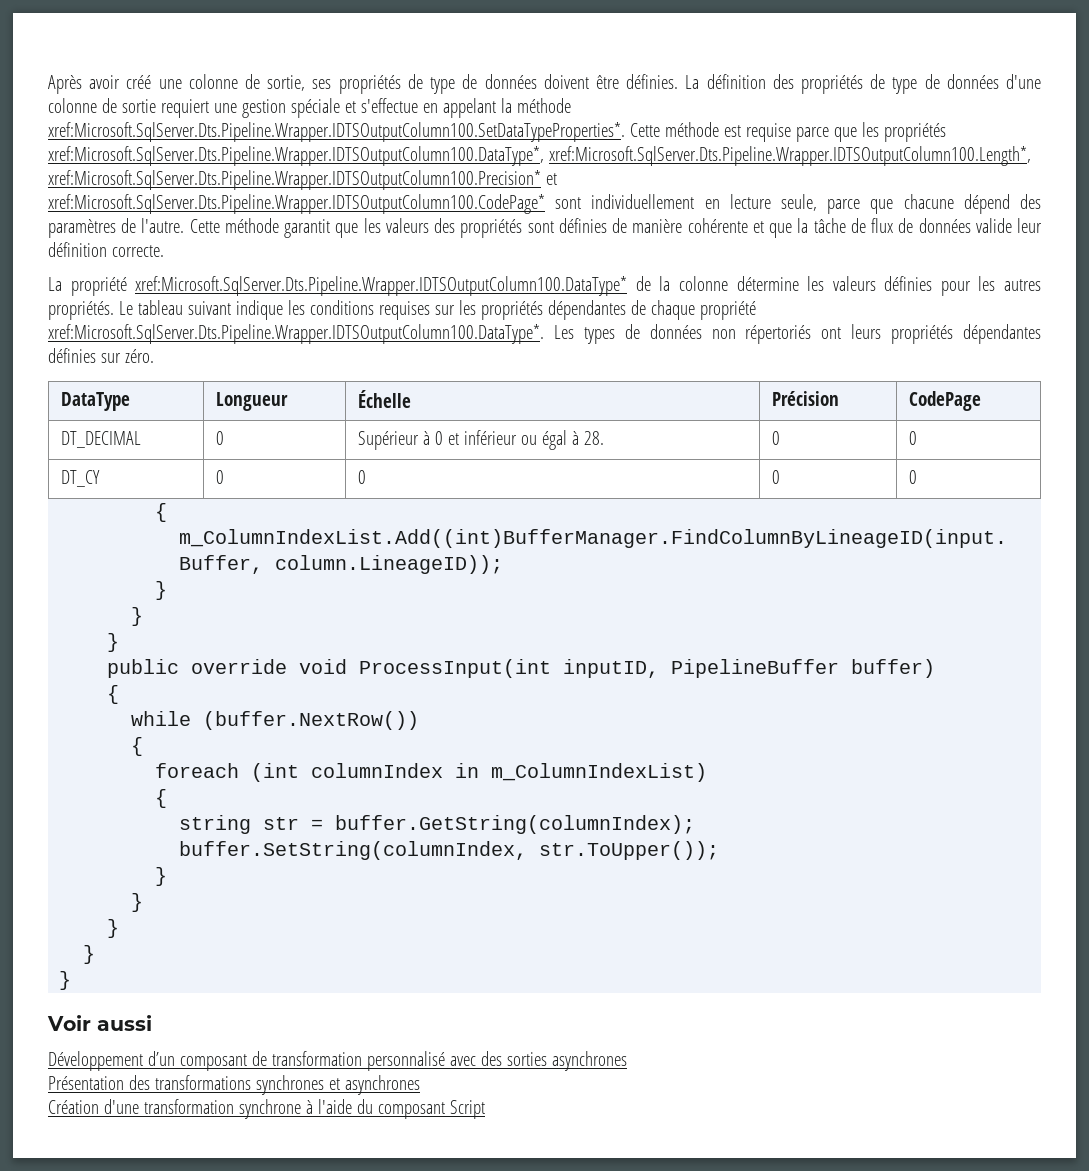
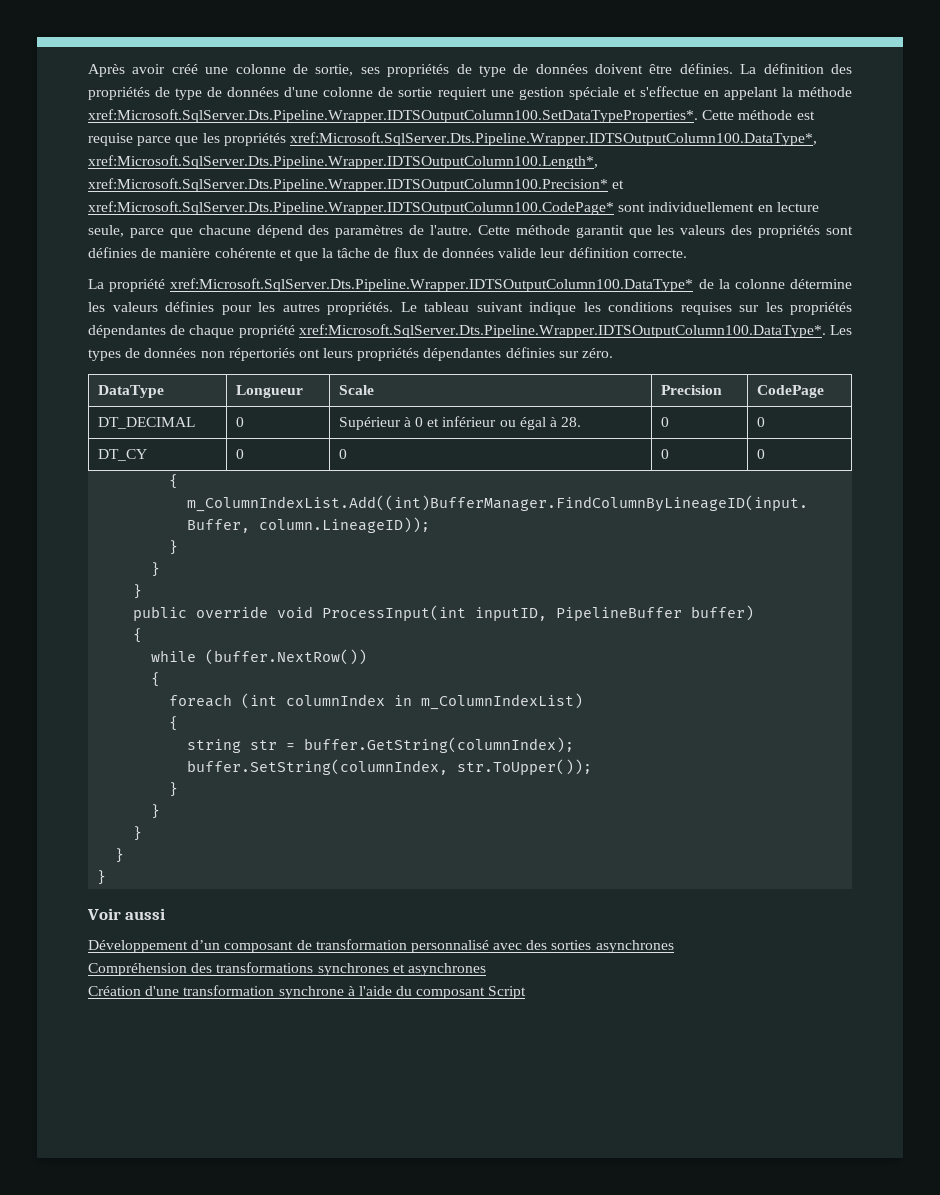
- DataType | Longueur | Échelle | Précision | CodePage
+ DataType | Longueur | Scale | Precision | CodePage
- Présentation des transformations synchrones et asynchrones
+ Compréhension des transformations synchrones et asynchrones

